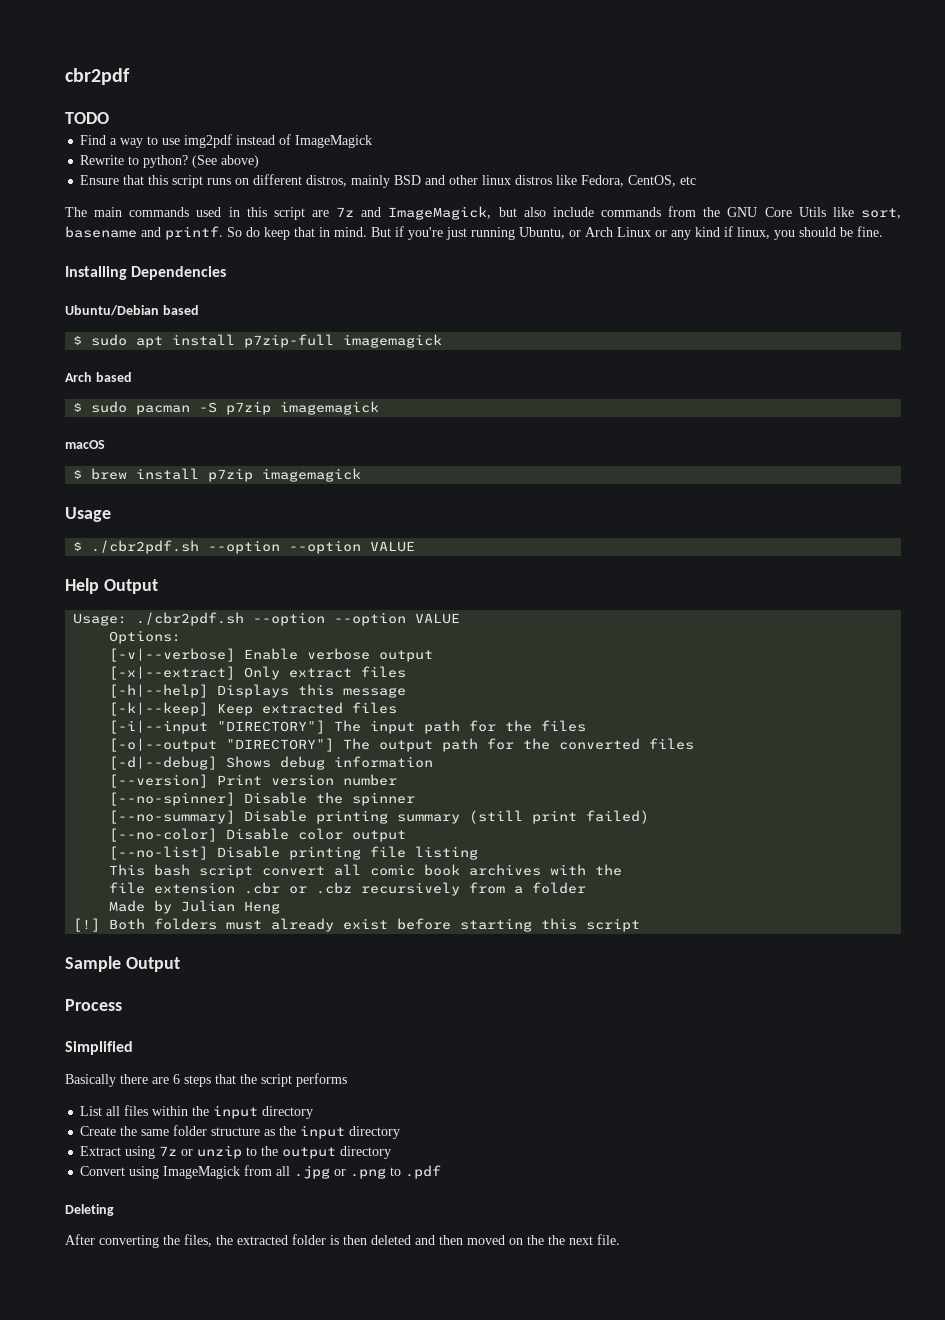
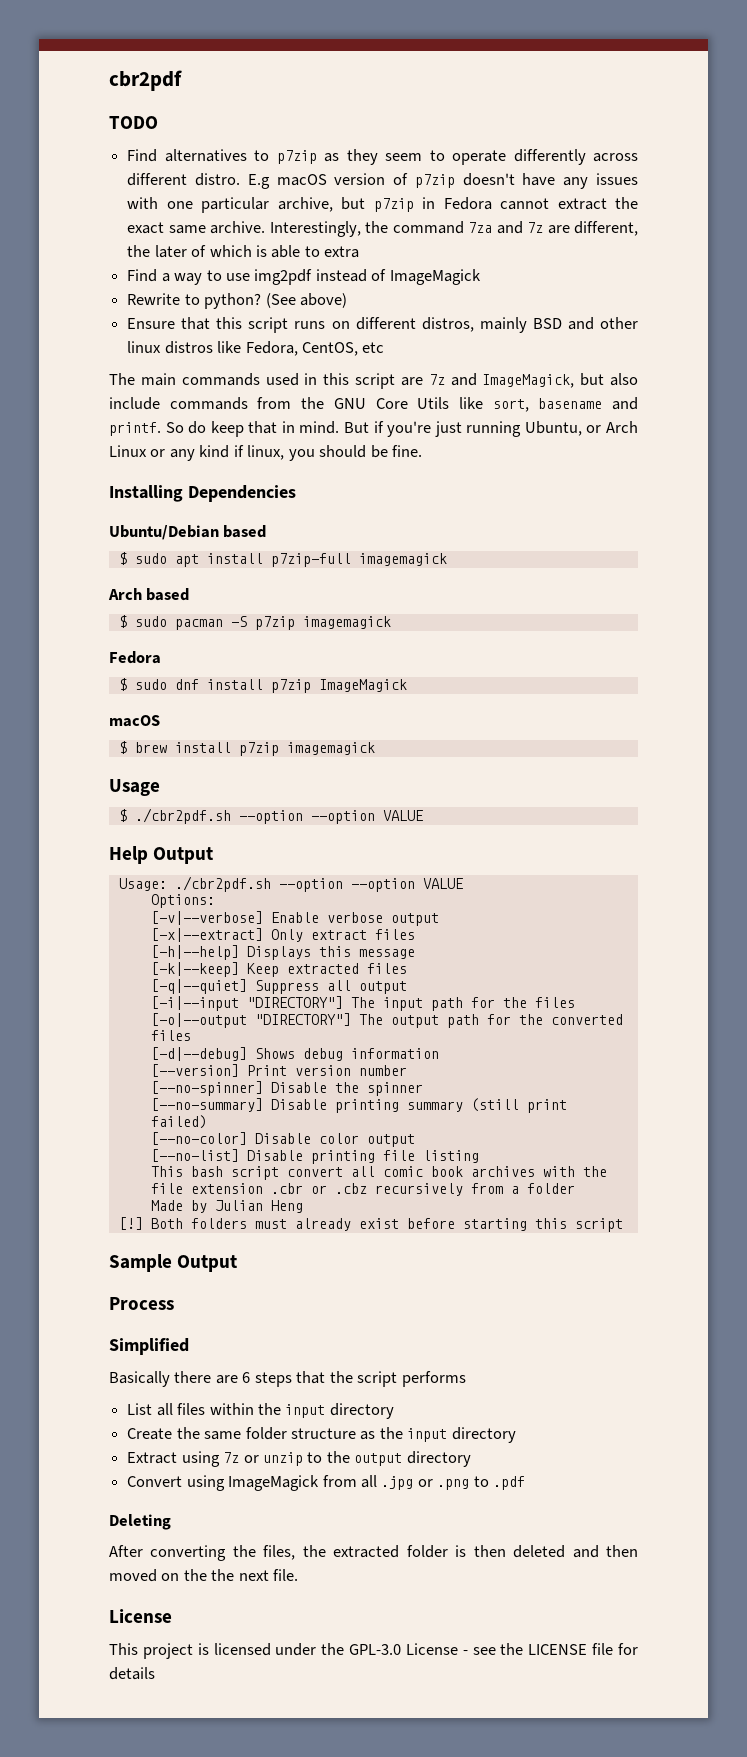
+ Find alternatives to p7zip as they seem to operate differently across different distro. E.g macOS version of p7zip doesn't have any issues with one particular archive, but p7zip in Fedora cannot extract the exact same archive. Interestingly, the command 7za and 7z are different, the later of which is able to extra
  $ sudo pacman -S p7zip imagemagick
+ Fedora
+ $ sudo dnf install p7zip ImageMagick
+ [-q|--quiet] Suppress all output
  After converting the files, the extracted folder is then deleted and then moved on the the next file.
+ License
+ This project is licensed under the GPL-3.0 License - see the LICENSE file for details

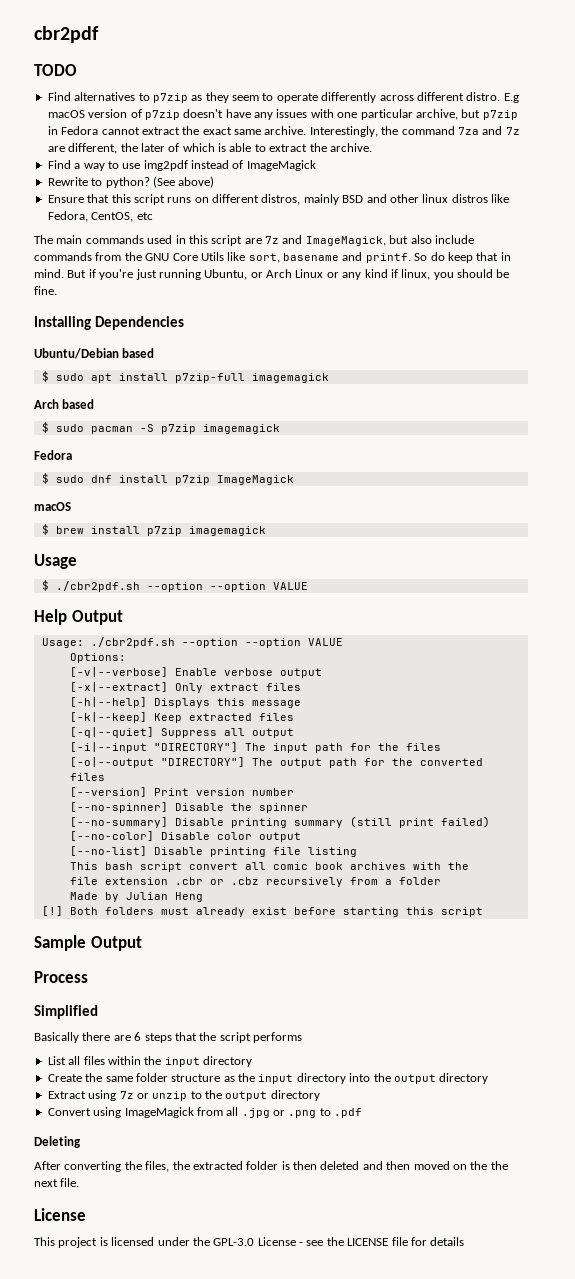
- Interestingly, the command 7za and 7z are different, the later of which is able to extra
+ Interestingly, the command 7za and 7z are different, the later of which is able to extract the archive.
- [-d|--debug] Shows debug information
- Create the same folder structure as the input directory
+ Create the same folder structure as the input directory into the output directory

